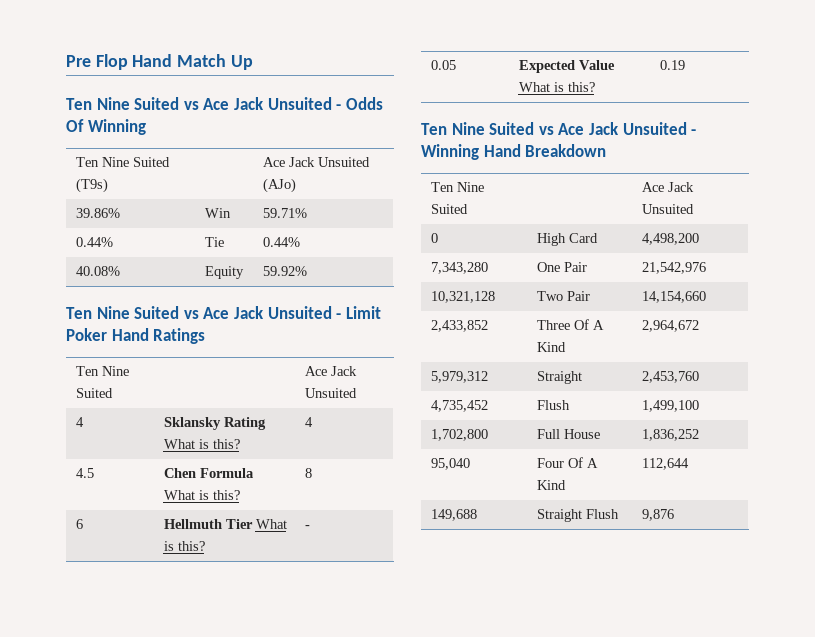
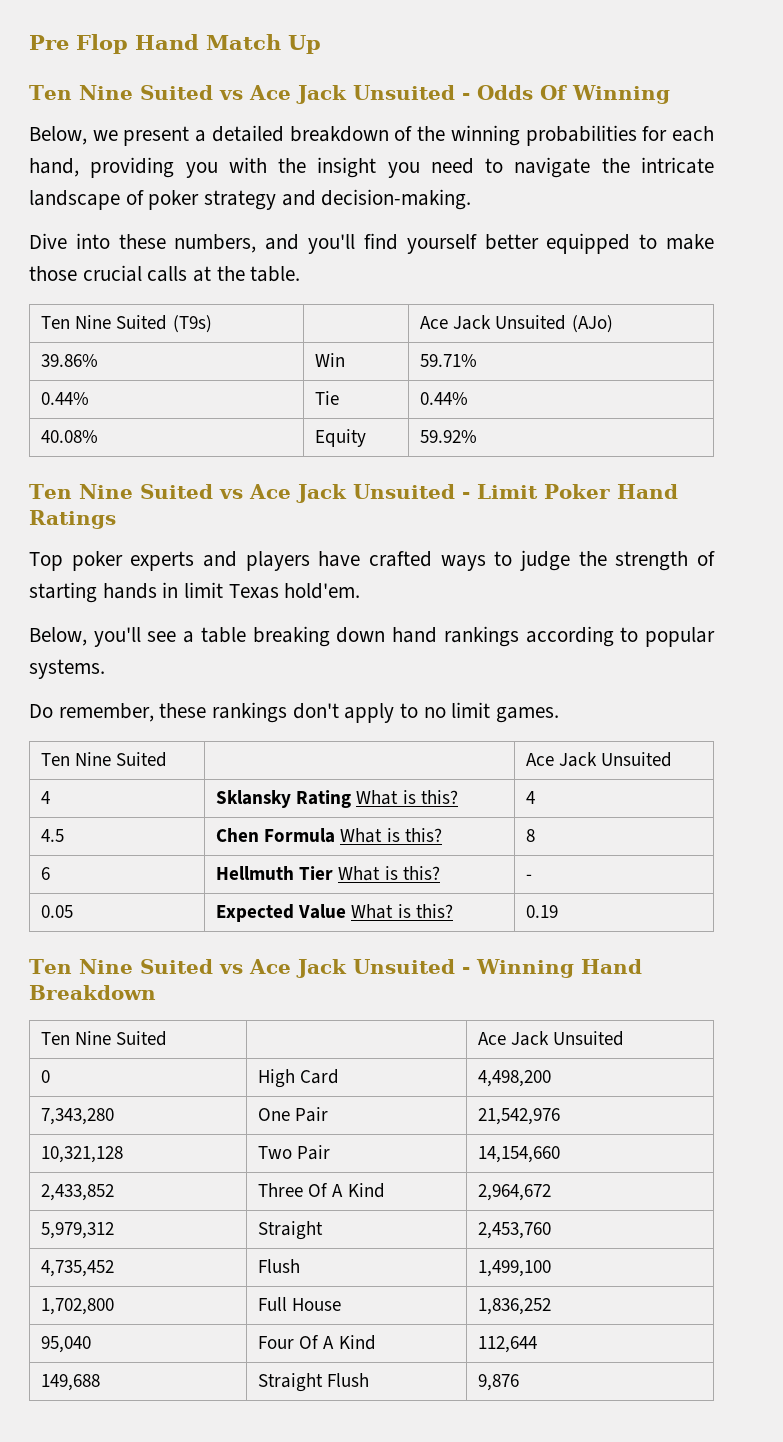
+ Below, we present a detailed breakdown of the winning probabilities for each hand, providing you with the insight you need to navigate the intricate landscape of poker strategy and decision-making.
+ Dive into these numbers, and you'll find yourself better equipped to make those crucial calls at the table.
+ Top poker experts and players have crafted ways to judge the strength of starting hands in limit Texas hold'em.
+ Below, you'll see a table breaking down hand rankings according to popular systems.
+ Do remember, these rankings don't apply to no limit games.

